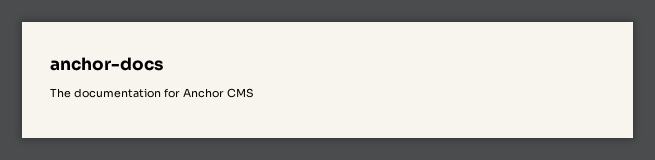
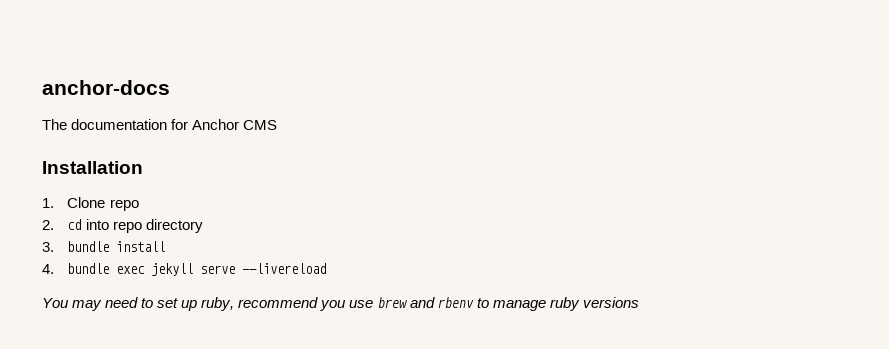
+ Installation
+ 1. Clone repo
+ 2. cd into repo directory
+ 3. bundle install
+ 4. bundle exec jekyll serve --livereload
+ You may need to set up ruby, recommend you use brew and rbenv to manage ruby versions

